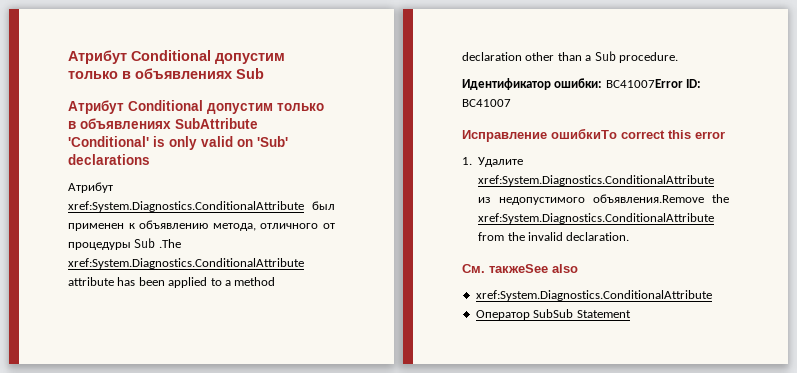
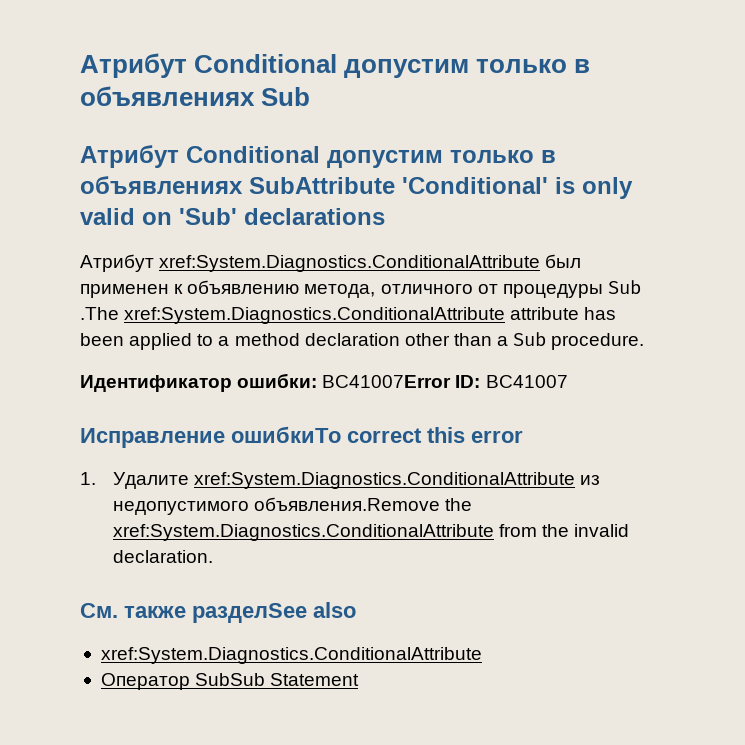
- См. такжеSee also
+ См. также разделSee also

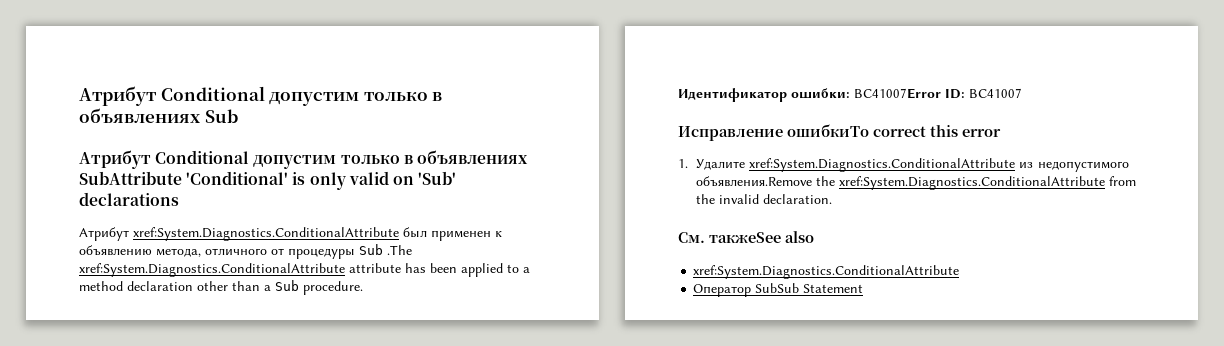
- См. также разделSee also
+ См. такжеSee also

